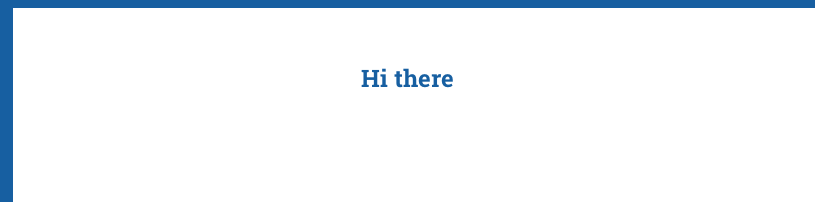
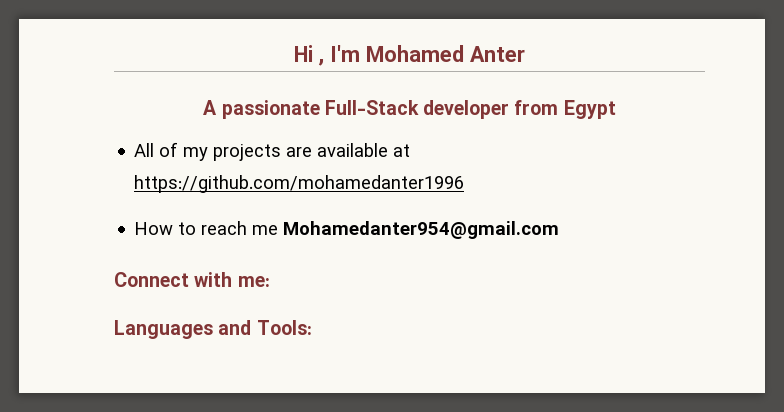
- Hi there
+ Hi , I'm Mohamed Anter
+ A passionate Full-Stack developer from Egypt
+ All of my projects are available at https://github.com/mohamedanter1996
+ How to reach me Mohamedanter954@gmail.com
+ Connect with me:
+ Languages and Tools:

